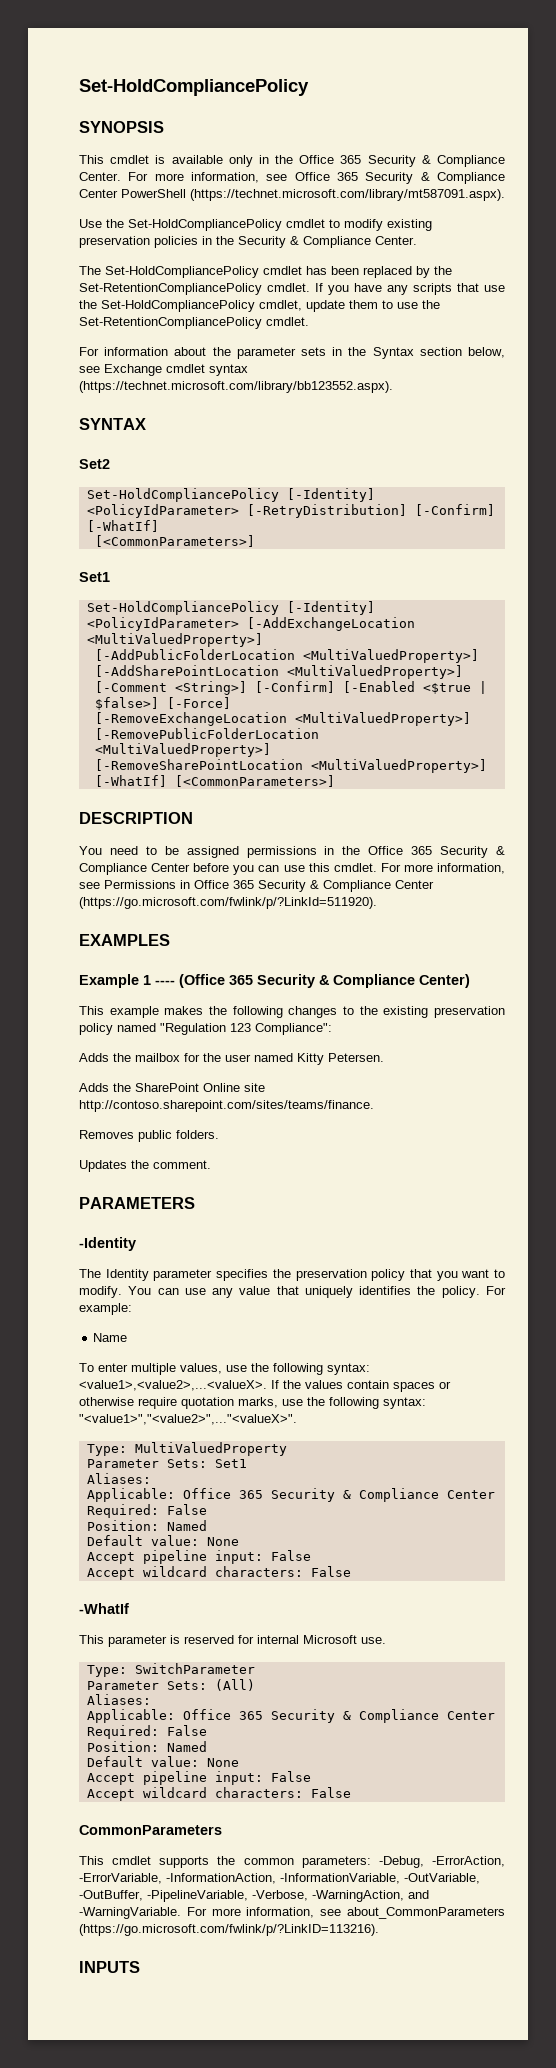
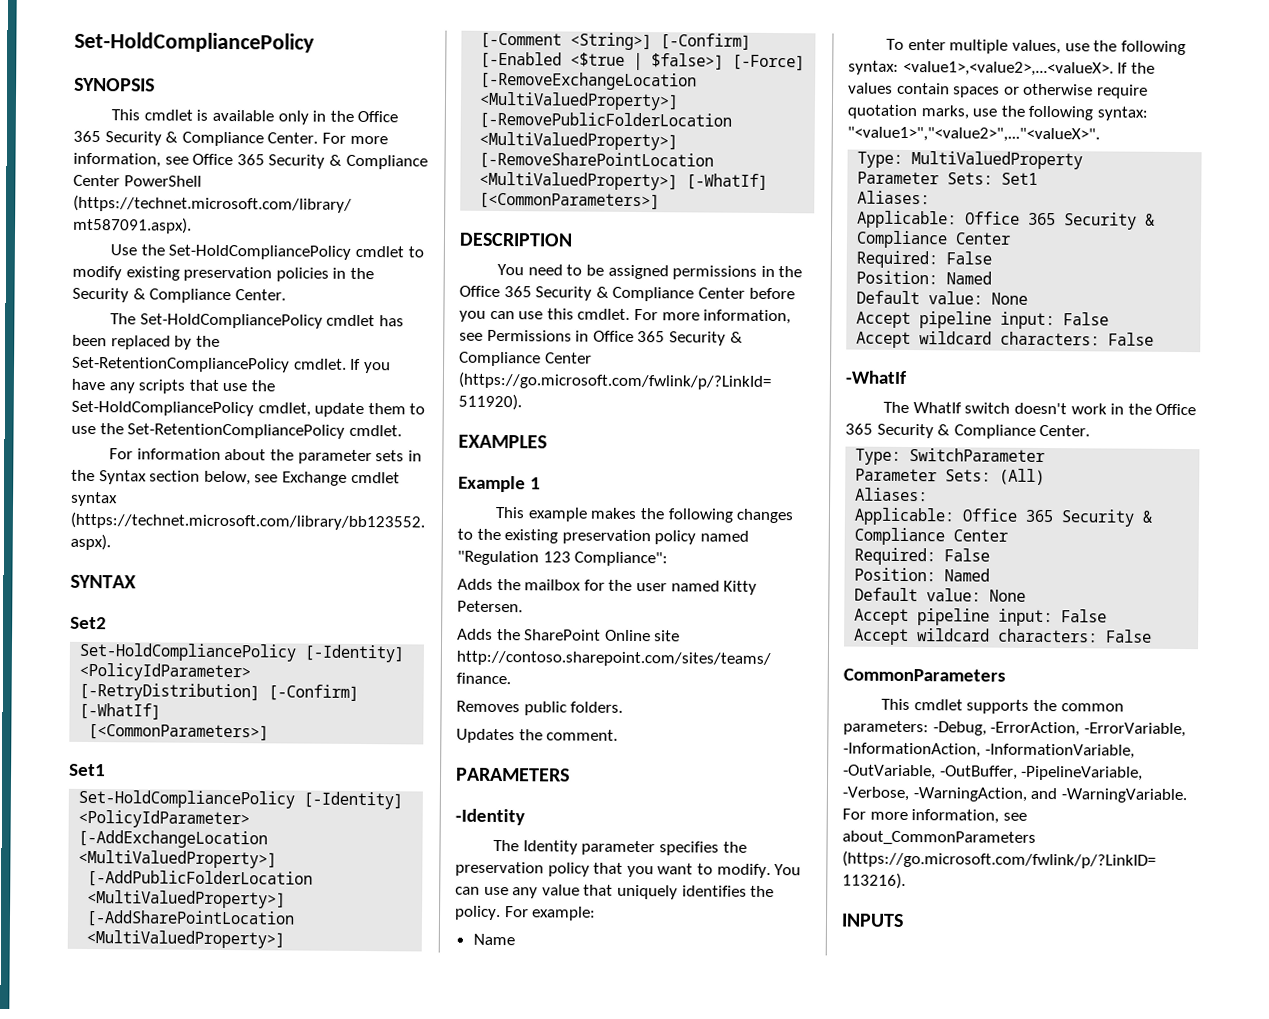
- Example 1 ---- (Office 365 Security & Compliance Center)
+ Example 1
- This parameter is reserved for internal Microsoft use.
+ The WhatIf switch doesn't work in the Office 365 Security & Compliance Center.

